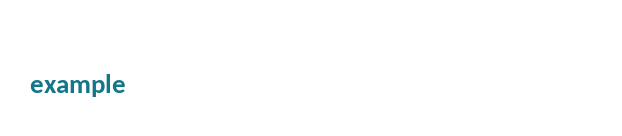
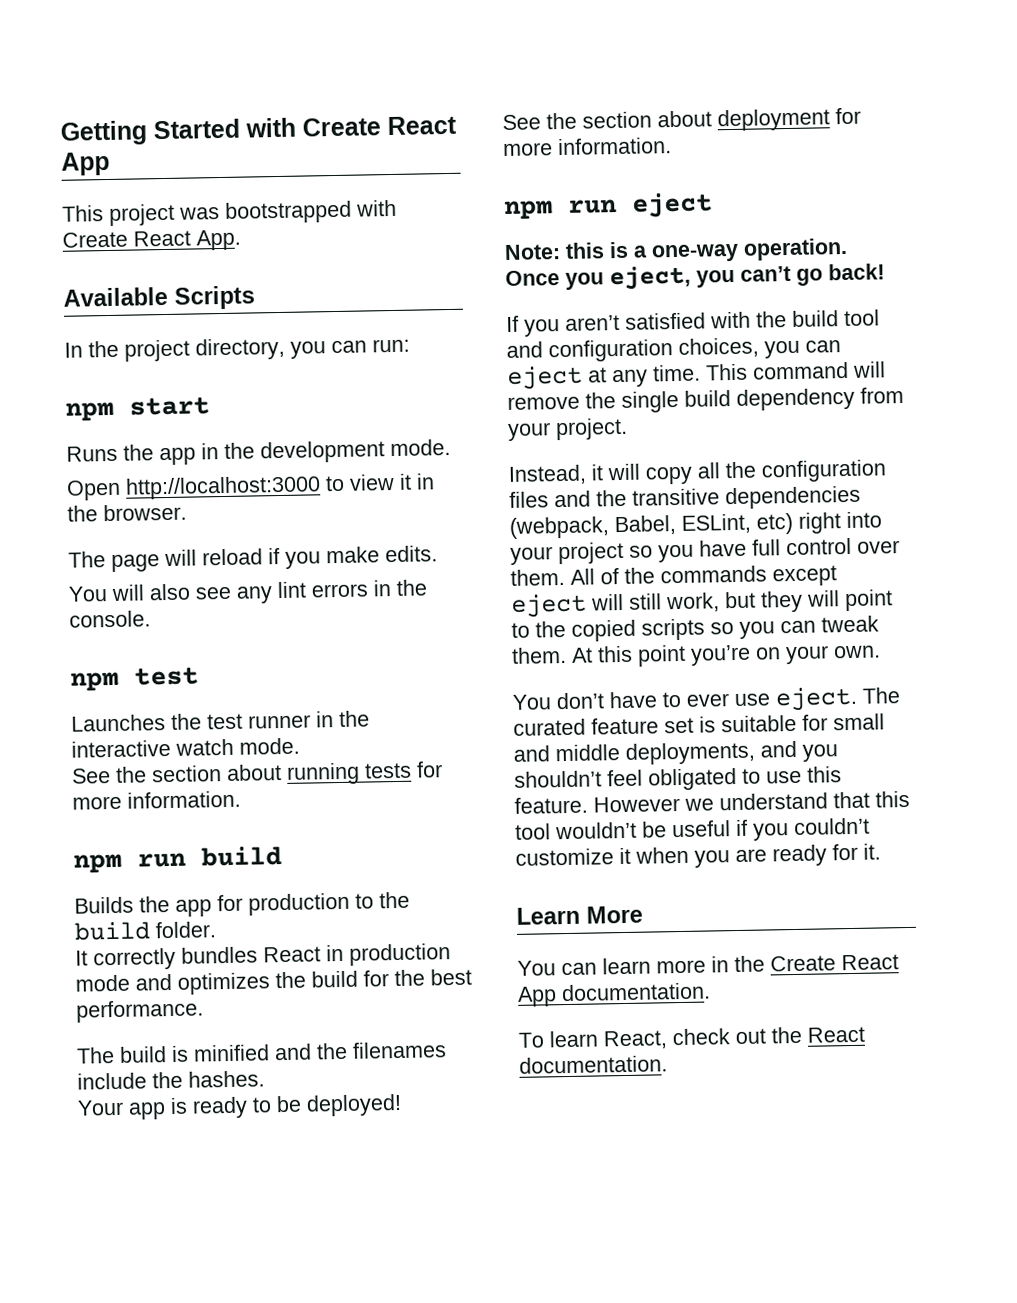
- example
+ Getting Started with Create React App
+ This project was bootstrapped with Create React App.
+ Available Scripts
+ In the project directory, you can run:
+ npm start
+ Runs the app in the development mode.
+ Open http://localhost:3000 to view it in the browser.
+ The page will reload if you make edits.
+ You will also see any lint errors in the console.
+ npm test
+ Launches the test runner in the interactive watch mode.
+ See the section about running tests for more information.
+ npm run build
+ Builds the app for production to the build folder.
+ It correctly bundles React in production mode and optimizes the build for the best performance.
+ The build is minified and the filenames include the hashes.
+ Your app is ready to be deployed!
+ See the section about deployment for more information.
+ npm run eject
+ Note: this is a one-way operation. Once you eject, you can’t go back!
+ If you aren’t satisfied with the build tool and configuration choices, you can eject at any time. This command will remove the single build dependency from your project.
+ Instead, it will copy all the configuration files and the transitive dependencies (webpack, Babel, ESLint, etc) right into your project so you have full control over them. All of the commands except eject will still work, but they will point to the copied scripts so you can tweak them. At this point you’re on your own.
+ You don’t have to ever use eject. The curated feature set is suitable for small and middle deployments, and you shouldn’t feel obligated to use this feature. However we understand that this tool wouldn’t be useful if you couldn’t customize it when you are ready for it.
+ Learn More
+ You can learn more in the Create React App documentation.
+ To learn React, check out the React documentation.

